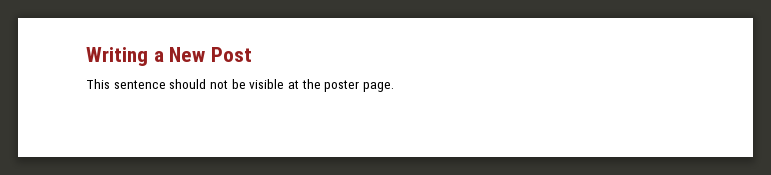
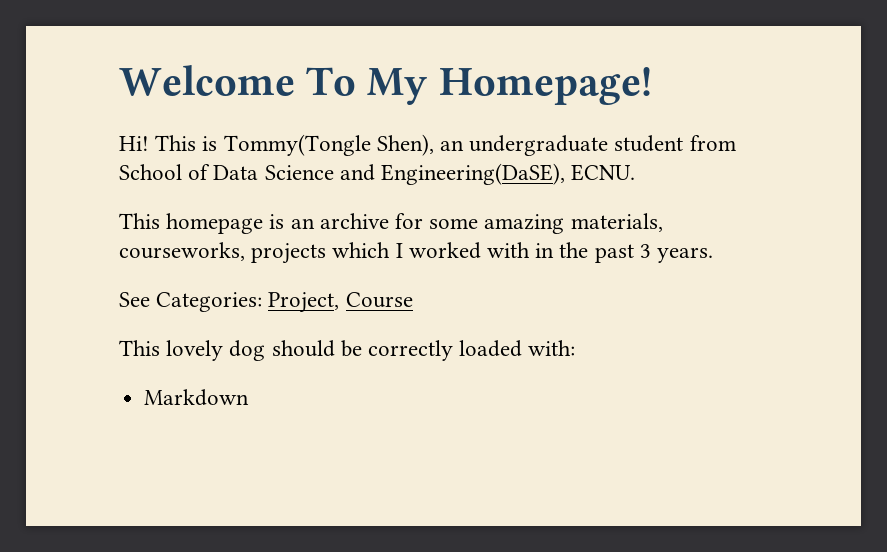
- Writing a New Post
- This sentence should not be visible at the poster page.
+ Welcome To My Homepage!
+ Hi! This is Tommy(Tongle Shen), an undergraduate student from School of Data Science and Engineering(DaSE), ECNU.
+ This homepage is an archive for some amazing materials, courseworks, projects which I worked with in the past 3 years.
+ See Categories: Project, Course
+ This lovely dog should be correctly loaded with:
+ Markdown

